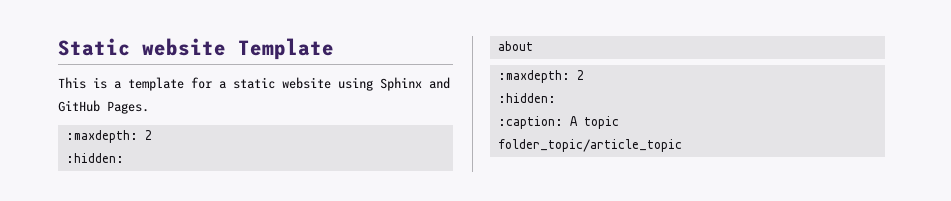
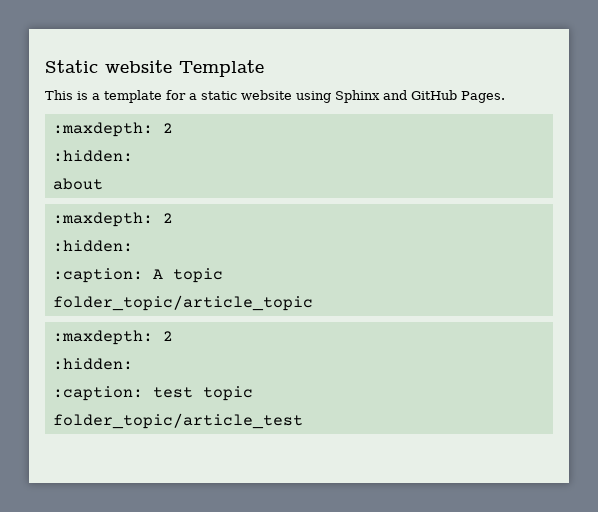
  folder_topic/article_topic
+ :maxdepth: 2
+ :hidden:
+ :caption: test topic
+ folder_topic/article_test

